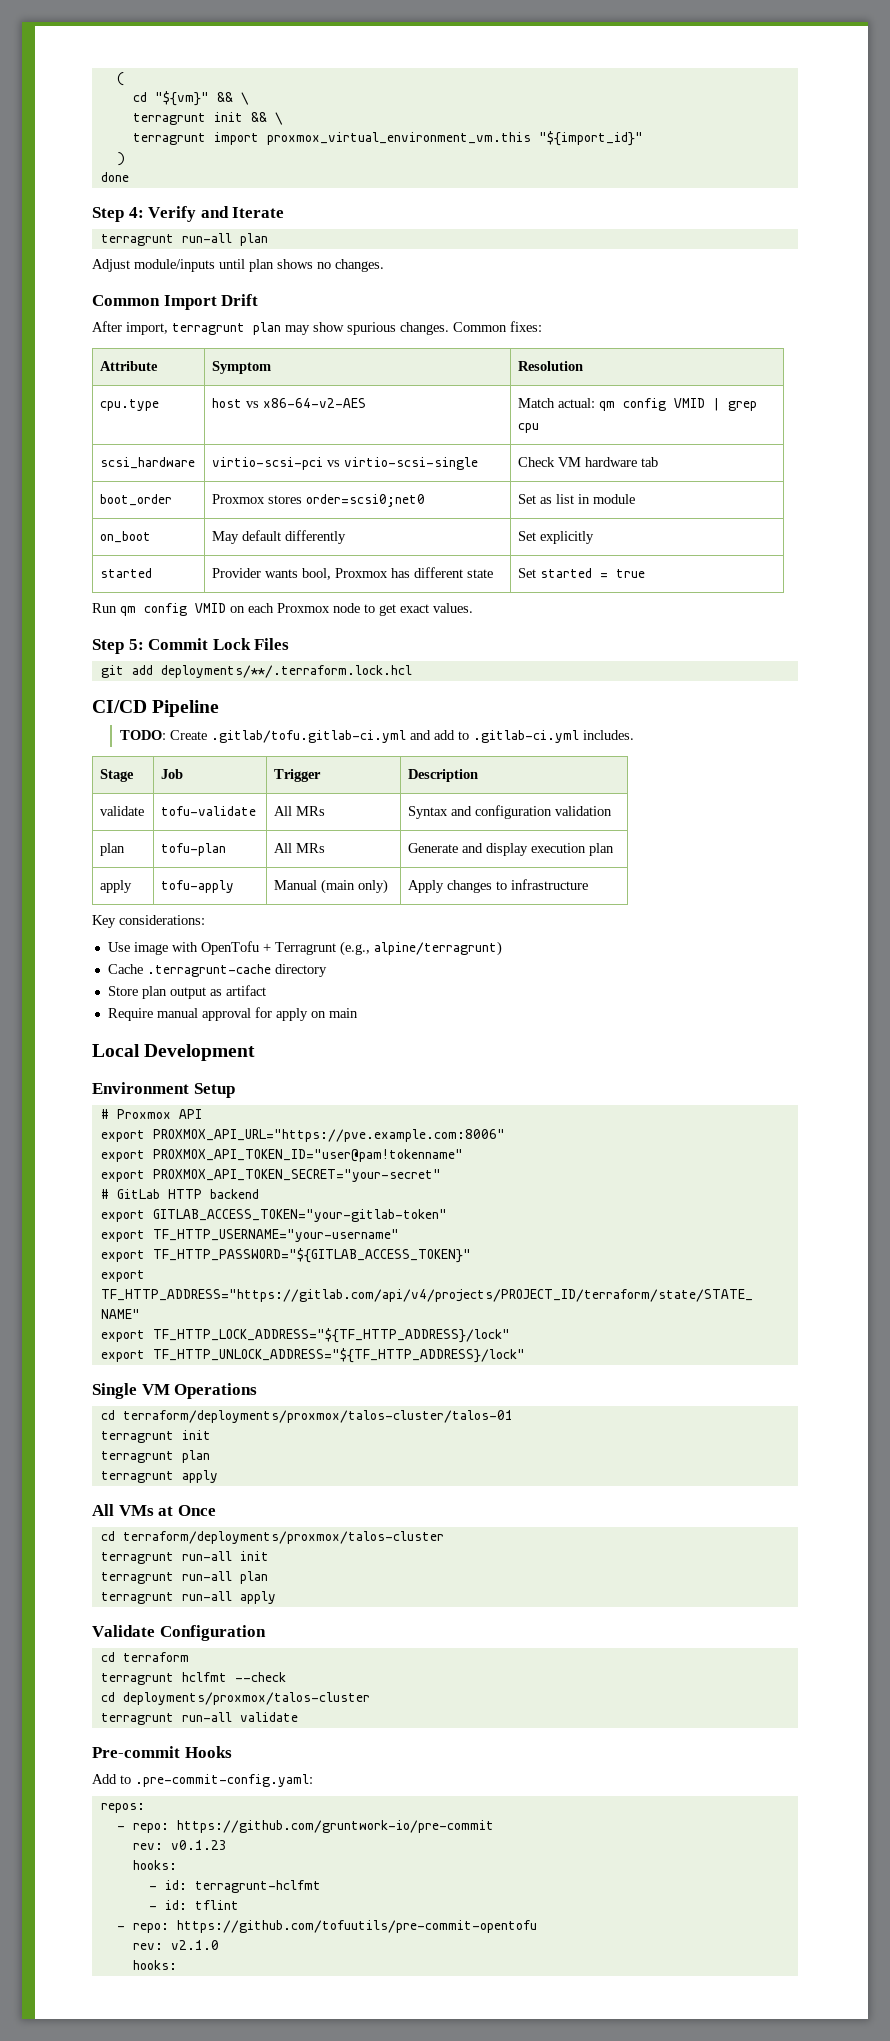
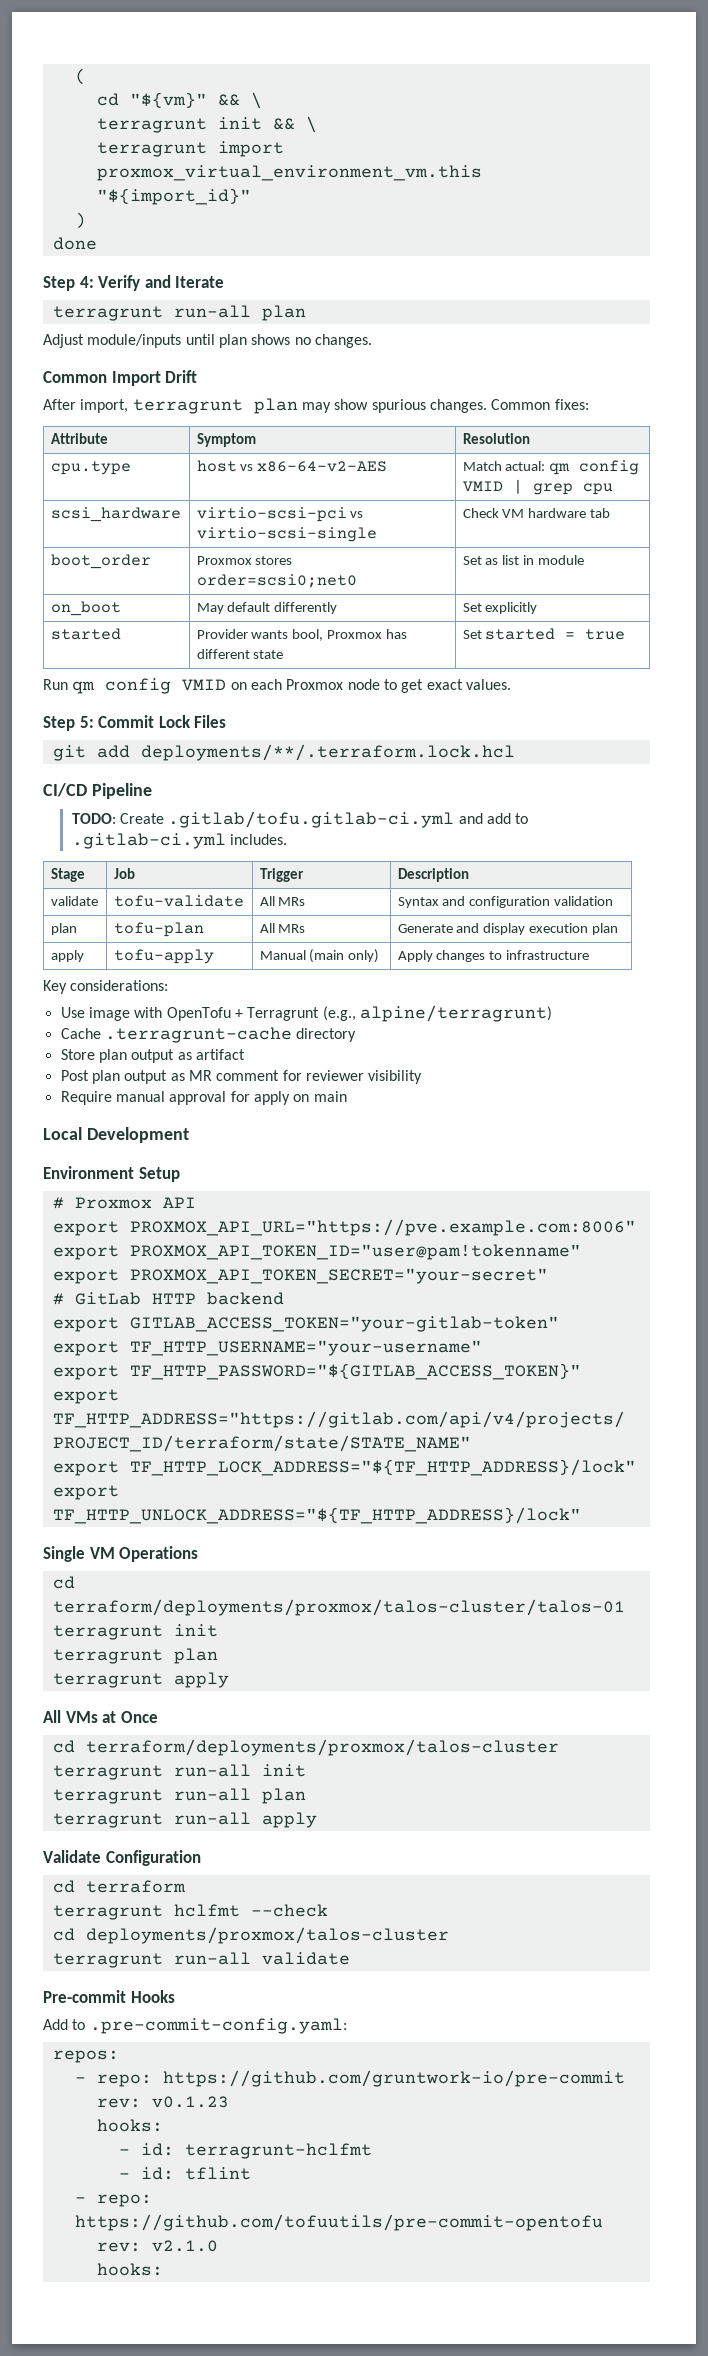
+ Post plan output as MR comment for reviewer visibility

